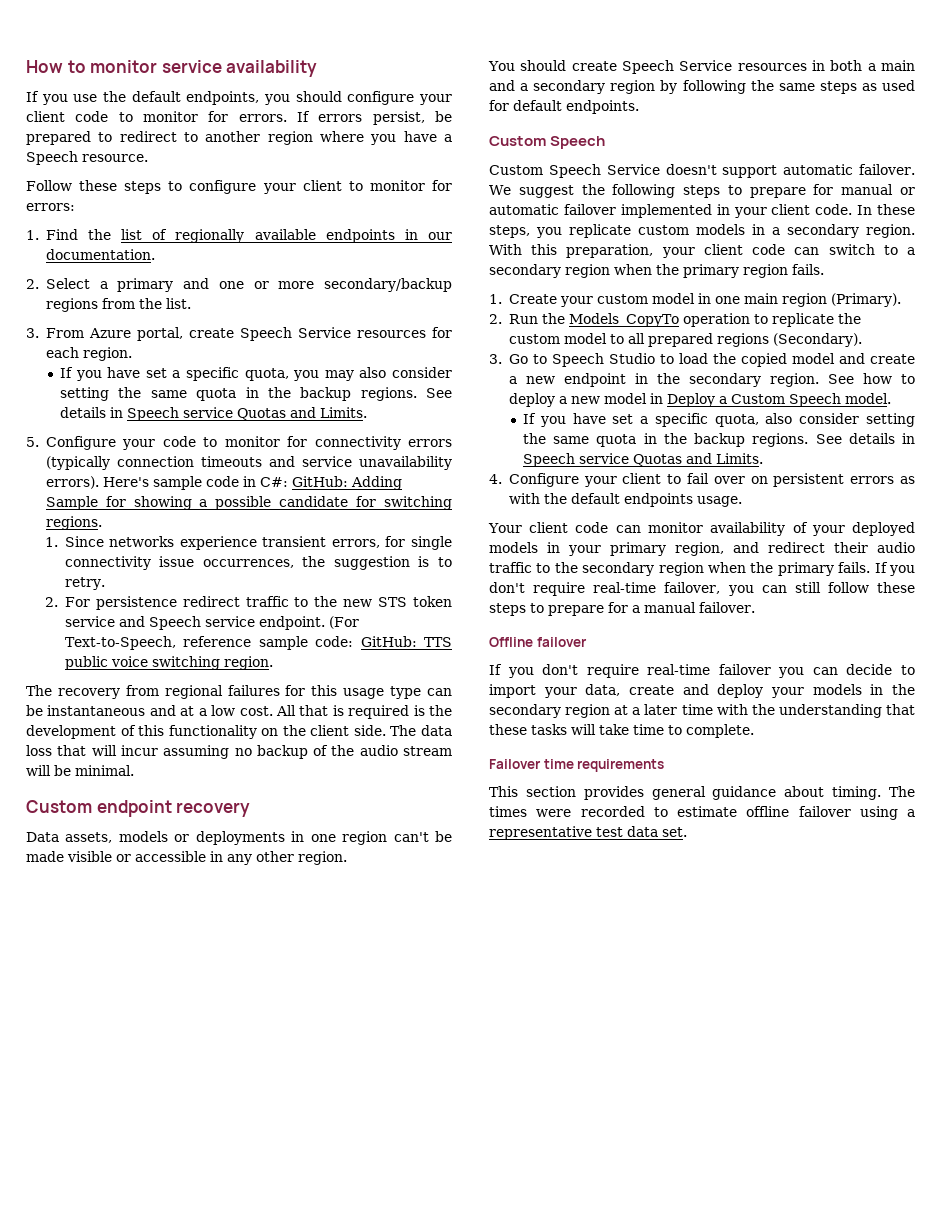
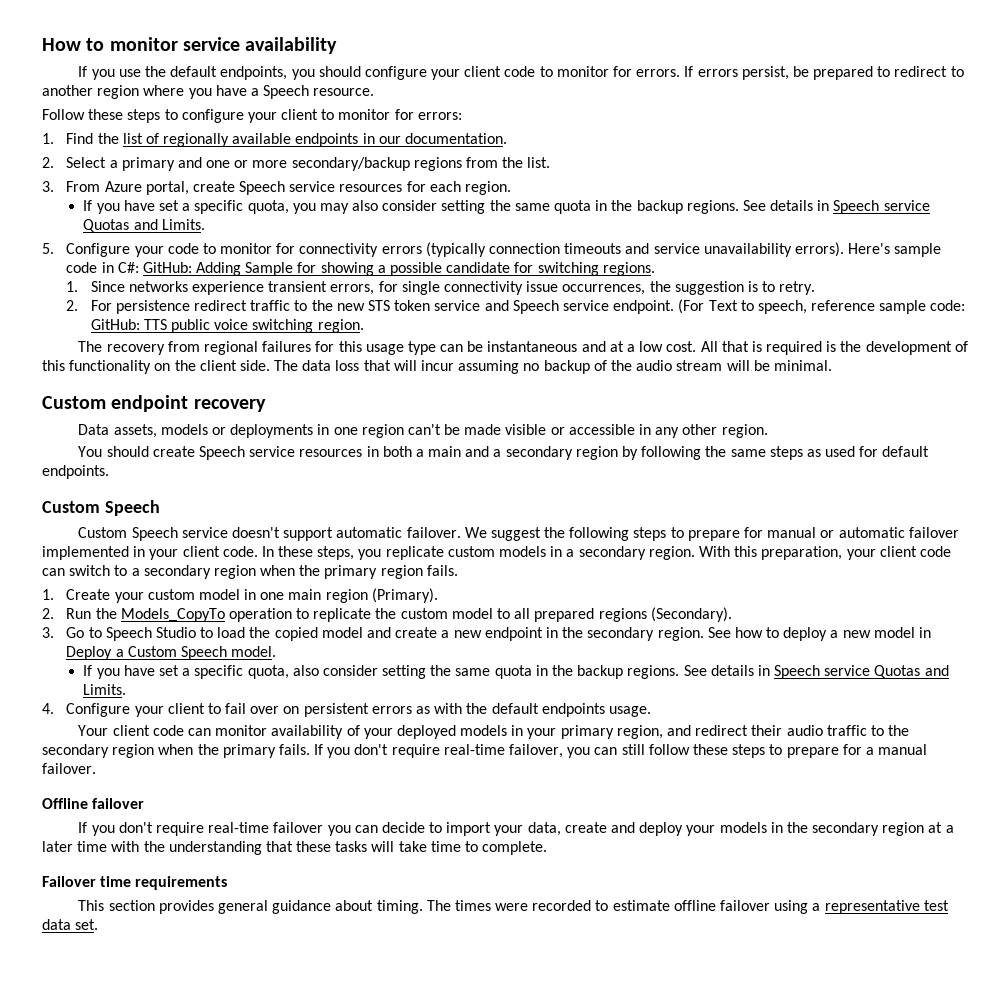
- 3. From Azure portal, create Speech Service resources for each region.
+ 3. From Azure portal, create Speech service resources for each region.
- (For Text-to-Speech, reference sample code: GitHub: TTS public voice switching region.
+ (For Text to speech, reference sample code: GitHub: TTS public voice switching region.
- You should create Speech Service resources in both a main and a secondary region by following the same steps as used for default endpoints.
+ You should create Speech service resources in both a main and a secondary region by following the same steps as used for default endpoints.
- Custom Speech Service doesn't support automatic failover.
+ Custom Speech service doesn't support automatic failover.

